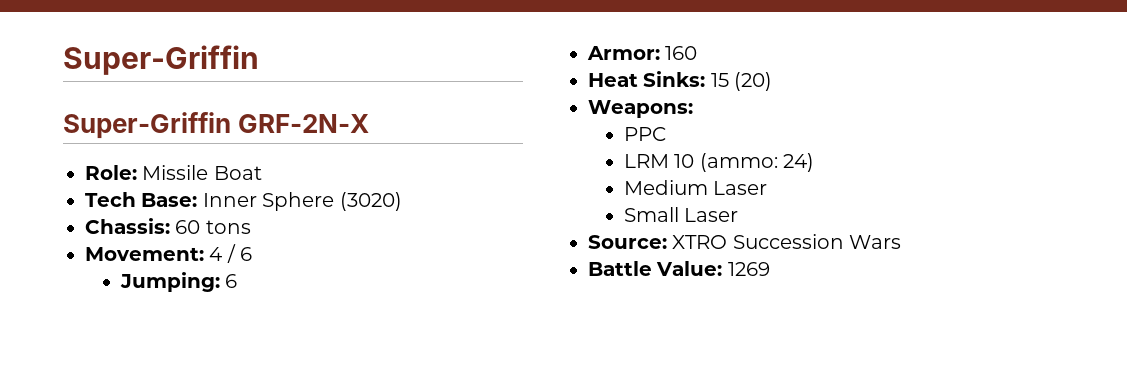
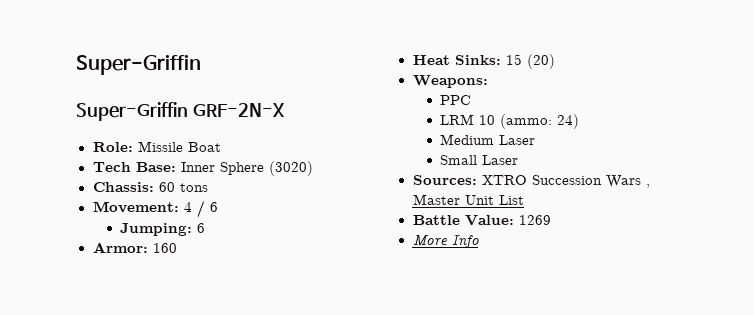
- Source: XTRO Succession Wars
+ Sources: XTRO Succession Wars , Master Unit List
+ More Info

